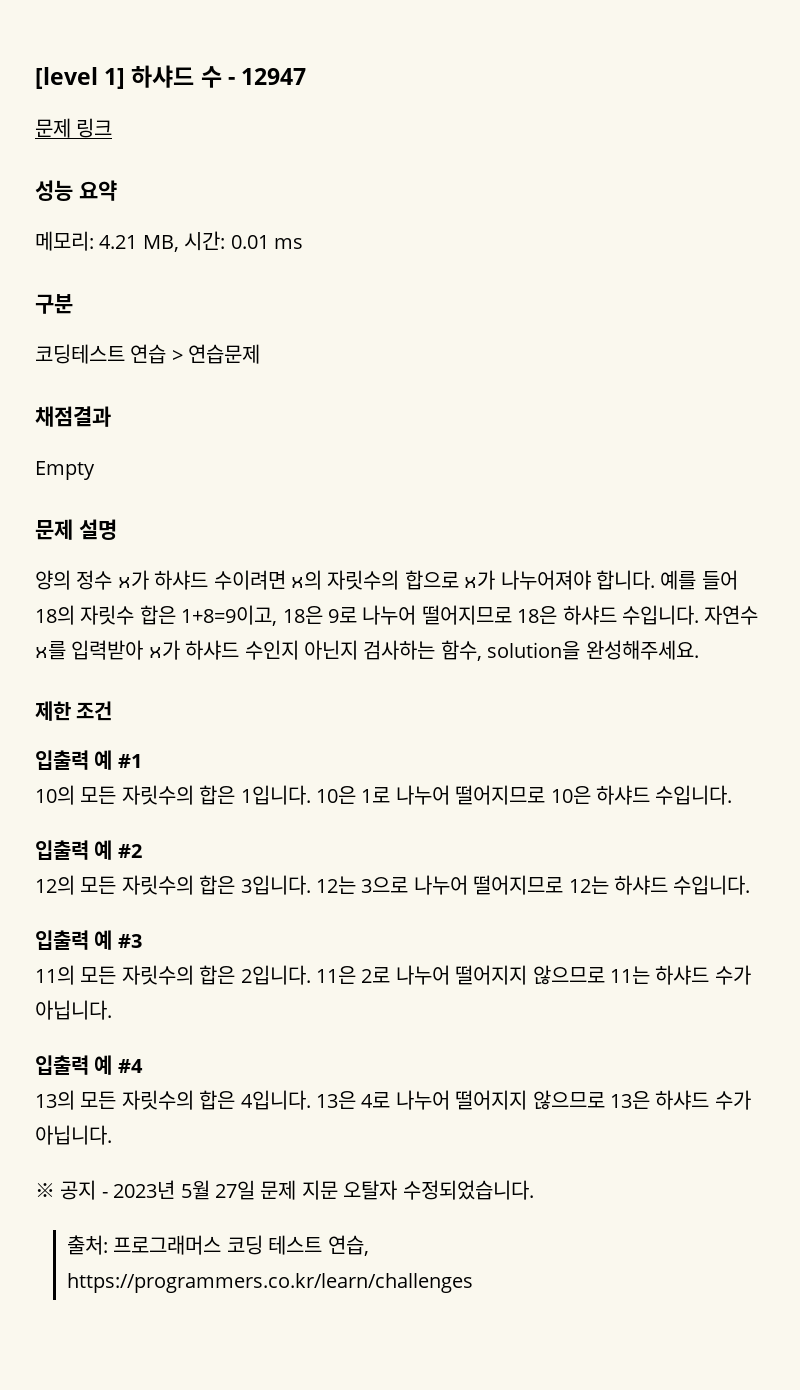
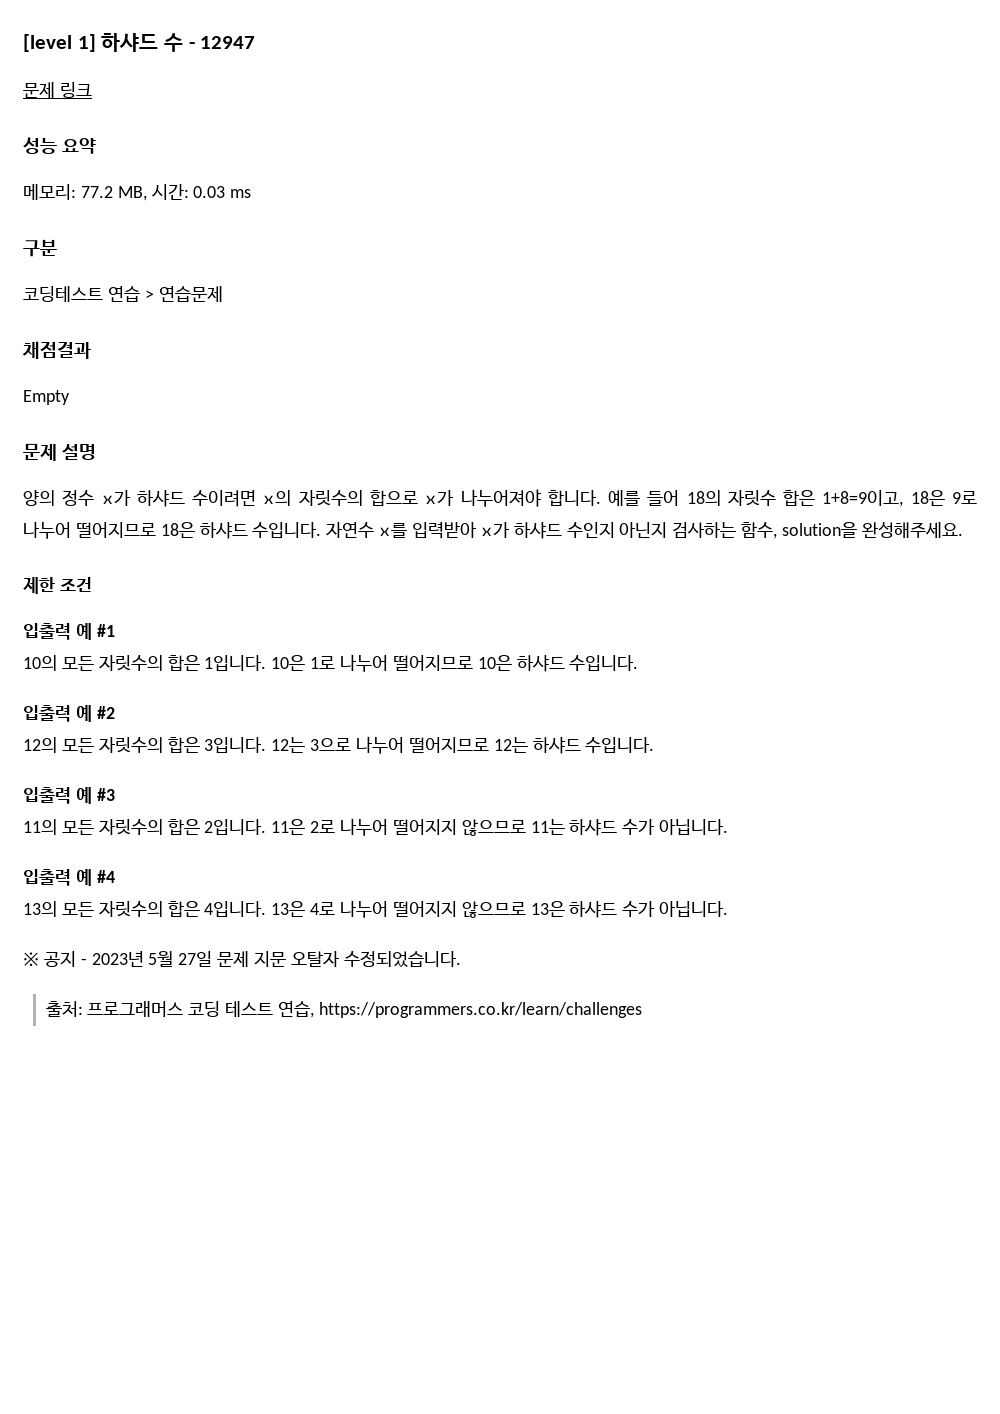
- 메모리: 4.21 MB, 시간: 0.01 ms
+ 메모리: 77.2 MB, 시간: 0.03 ms

